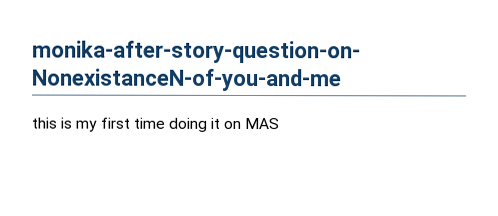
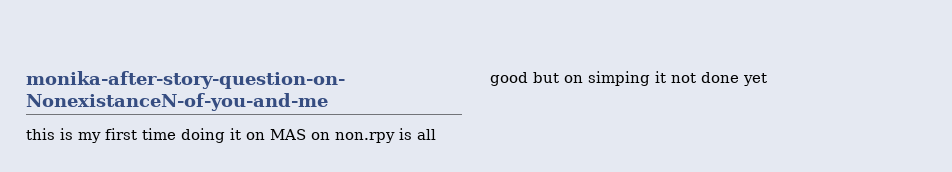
- this is my first time doing it on MAS
+ this is my first time doing it on MAS on non.rpy is all good but on simping it not done yet

